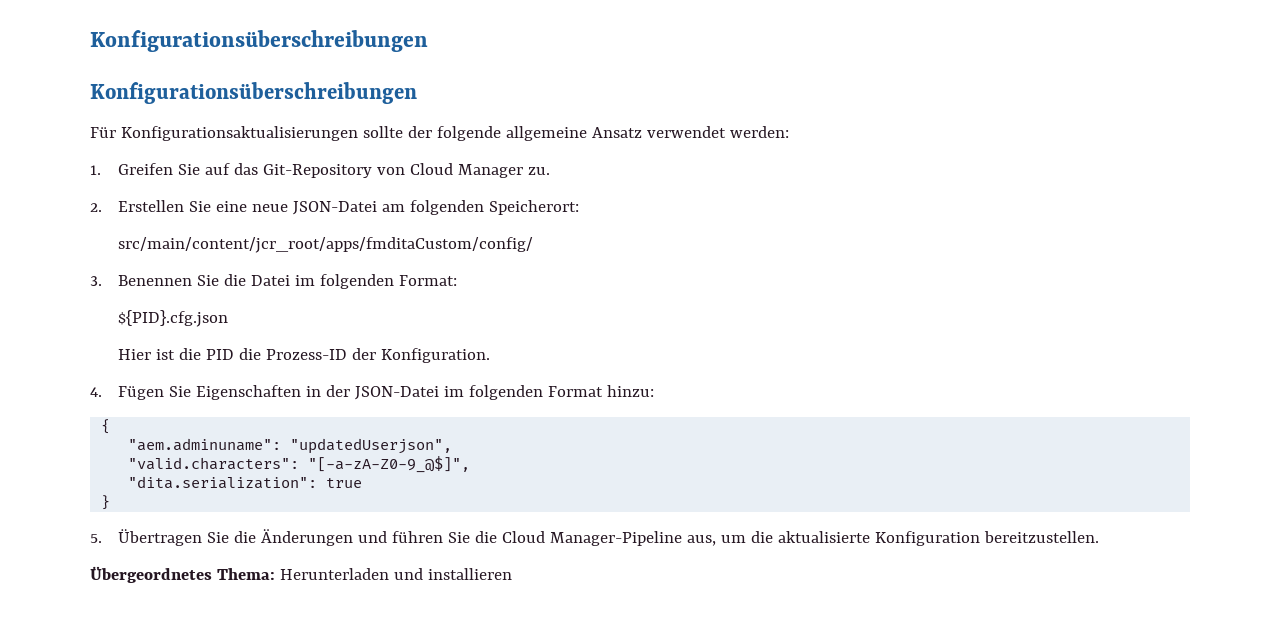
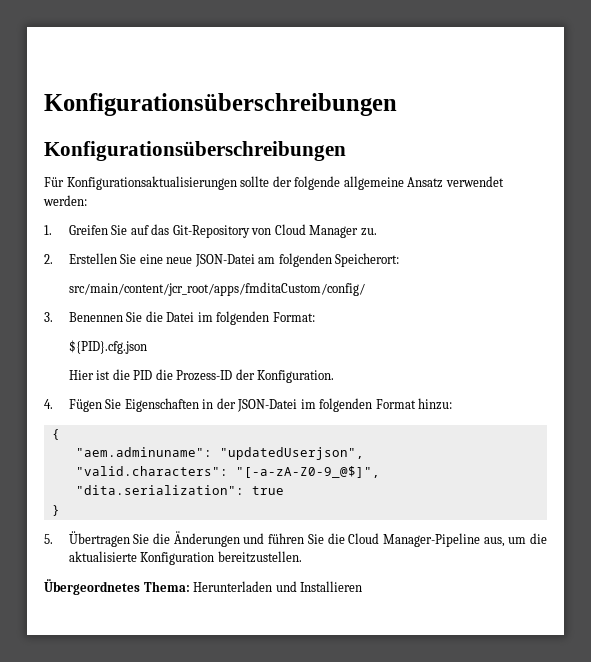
- Übergeordnetes Thema: Herunterladen und installieren
+ Übergeordnetes Thema: Herunterladen und Installieren

